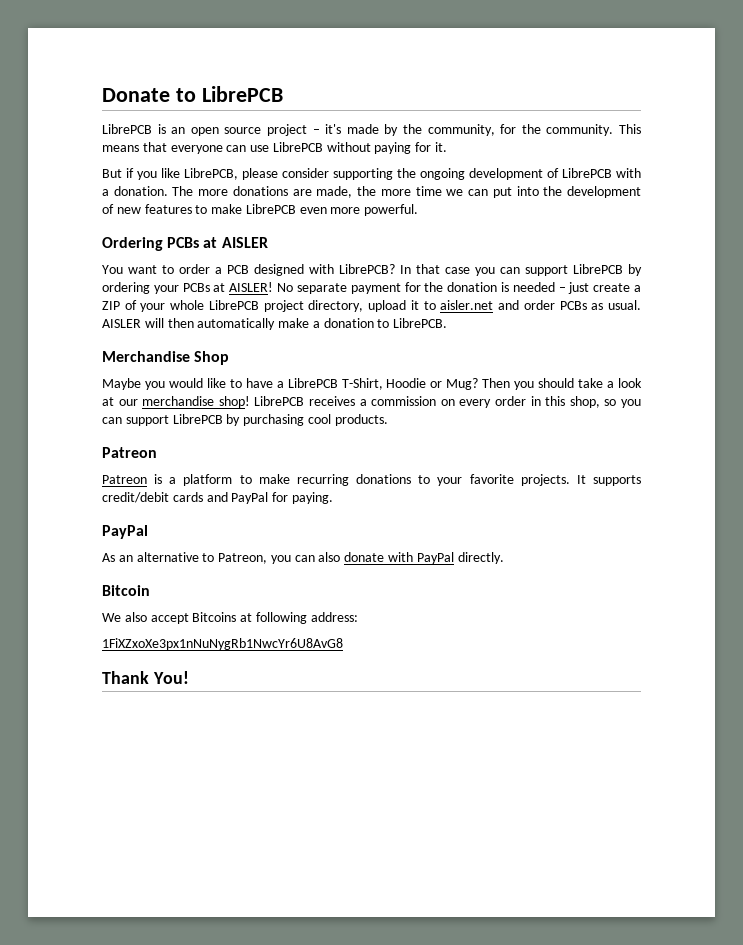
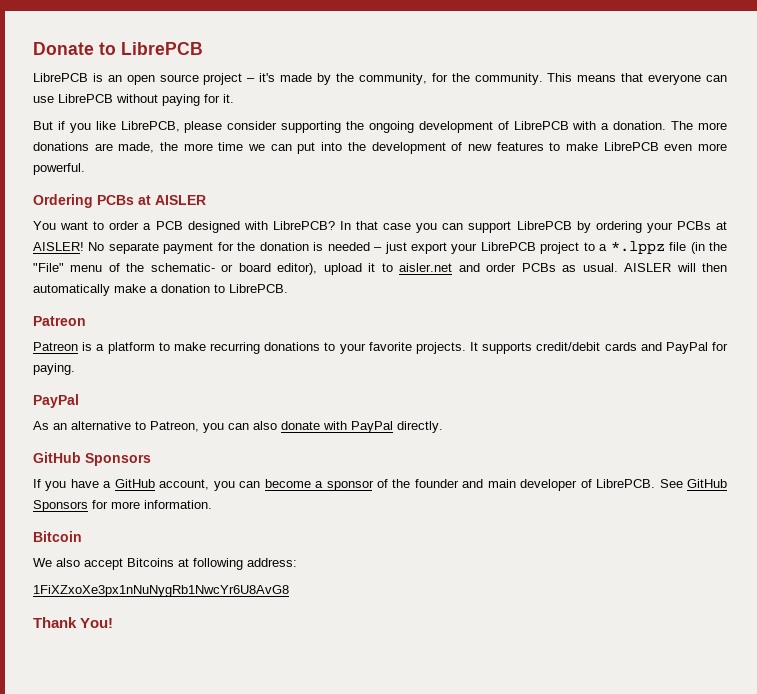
- No separate payment for the donation is needed – just create a ZIP of your whole LibrePCB project directory, upload it to aisler.net and order PCBs as usual.
+ No separate payment for the donation is needed – just export your LibrePCB project to a *.lppz file (in the "File" menu of the schematic- or board editor), upload it to aisler.net and order PCBs as usual.
- Merchandise Shop
- Maybe you would like to have a LibrePCB T-Shirt, Hoodie or Mug? Then you should take a look at our merchandise shop! LibrePCB receives a commission on every order in this shop, so you can support LibrePCB by purchasing cool products.
  As an alternative to Patreon, you can also donate with PayPal directly.
+ GitHub Sponsors
+ If you have a GitHub account, you can become a sponsor of the founder and main developer of LibrePCB. See GitHub Sponsors for more information.

